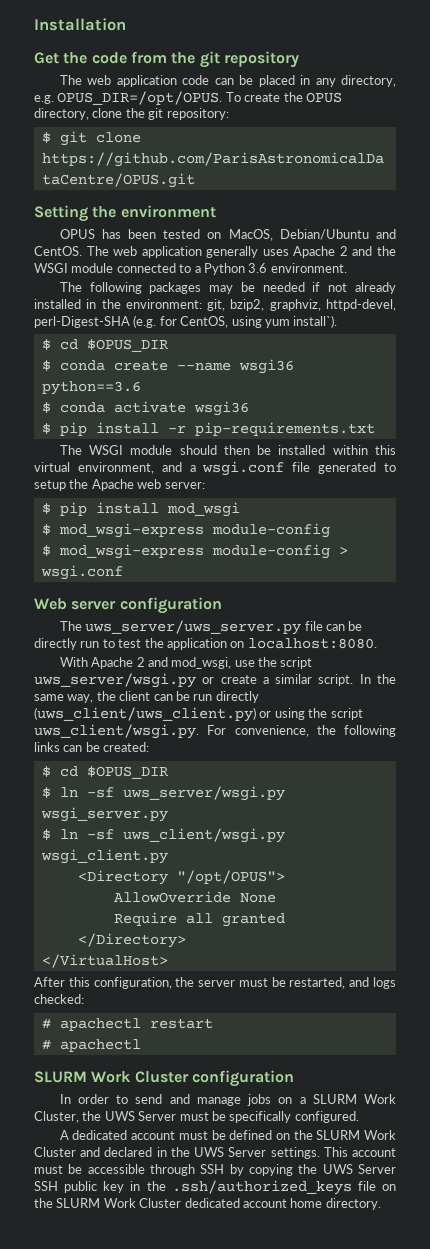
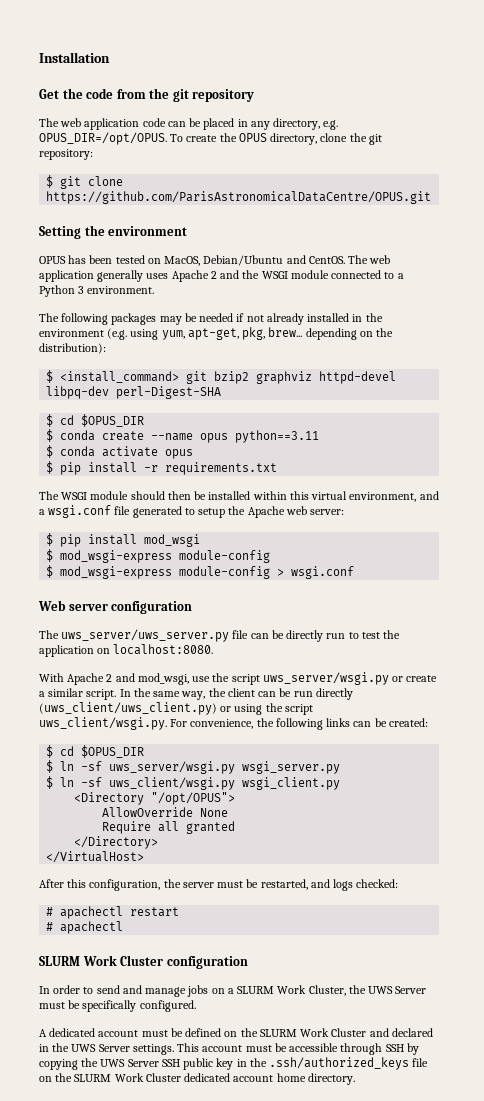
- The web application generally uses Apache 2 and the WSGI module connected to a Python 3.6 environment.
+ The web application generally uses Apache 2 and the WSGI module connected to a Python 3 environment.
- The following packages may be needed if not already installed in the environment: git, bzip2, graphviz, httpd-devel, perl-Digest-SHA (e.g. for CentOS, using yum install`).
+ The following packages may be needed if not already installed in the environment (e.g. using yum, apt-get, pkg, brew... depending on the distribution):
+ $ <install_command> git bzip2 graphviz httpd-devel libpq-dev perl-Digest-SHA
- $ conda create --name wsgi36 python==3.6
+ $ conda create --name opus python==3.11
- $ conda activate wsgi36
+ $ conda activate opus
- $ pip install -r pip-requirements.txt
+ $ pip install -r requirements.txt

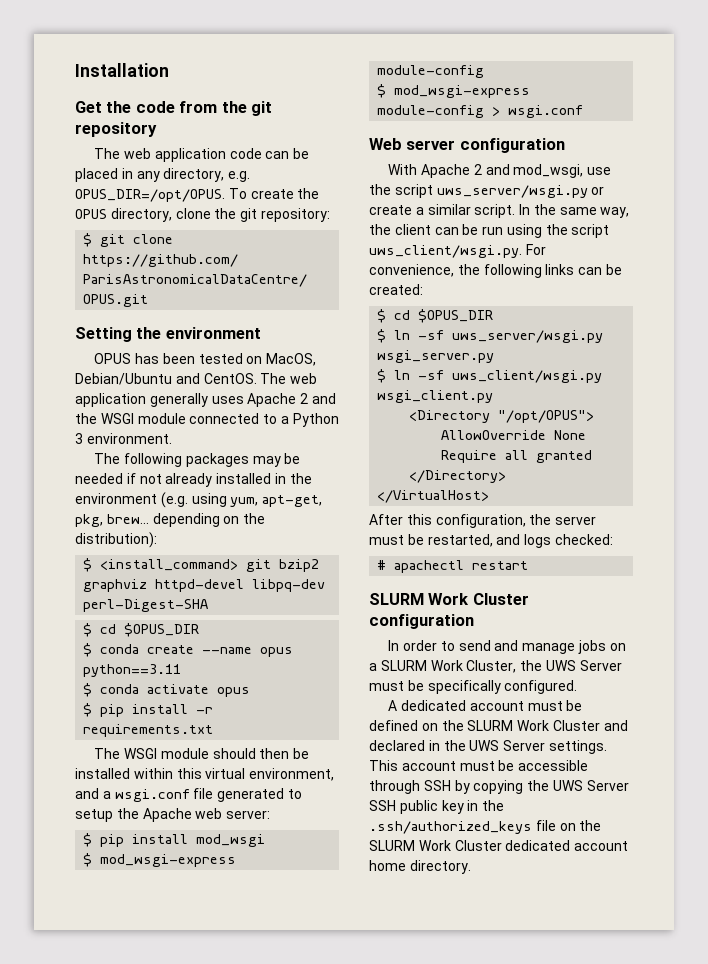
- The uws_server/uws_server.py file can be directly run to test the application on localhost:8080.
- In the same way, the client can be run directly (uws_client/uws_client.py) or using the script uws_client/wsgi.py. For convenience, the following links can be created:
+ In the same way, the client can be run using the script uws_client/wsgi.py. For convenience, the following links can be created:
  # apachectl restart
- # apachectl

